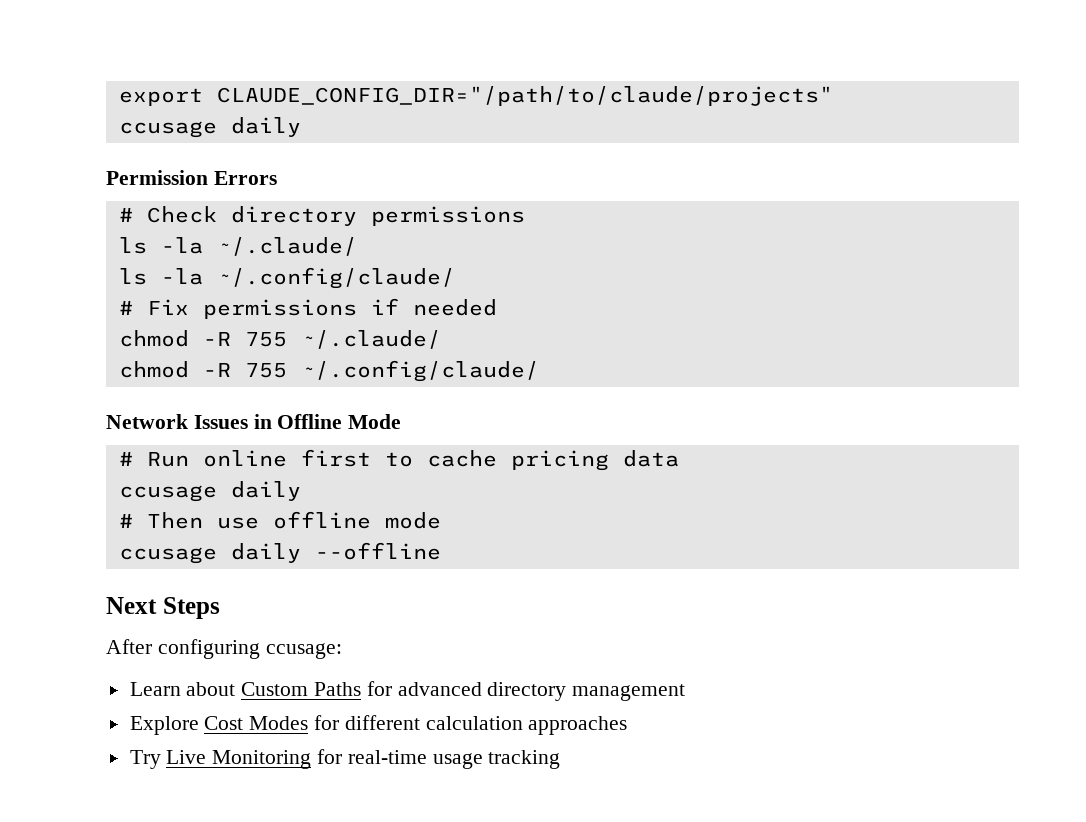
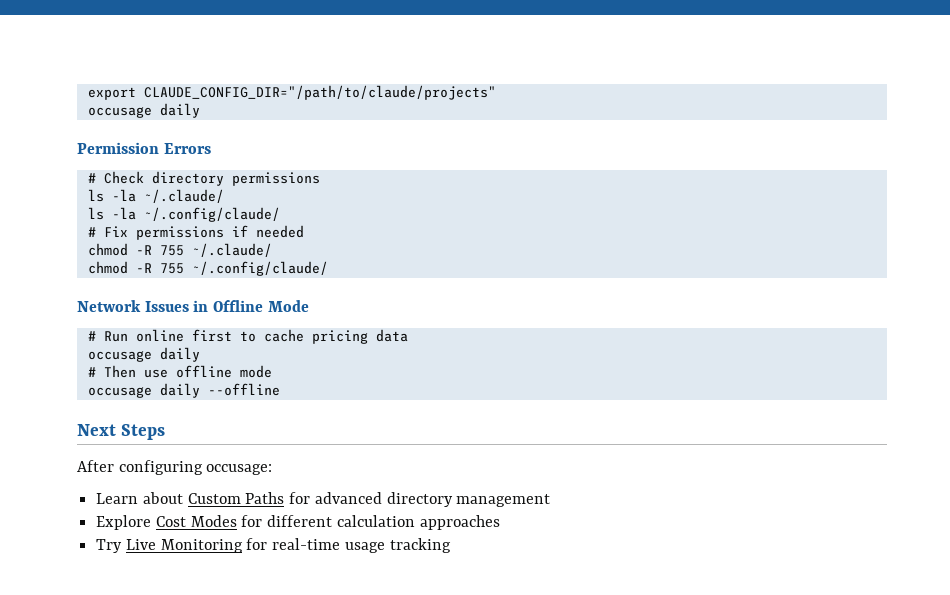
  export CLAUDE_CONFIG_DIR="/path/to/claude/projects"
- ccusage daily
+ occusage daily
  # Run online first to cache pricing data
- ccusage daily
+ occusage daily
- ccusage daily --offline
+ occusage daily --offline
- After configuring ccusage:
+ After configuring occusage:

